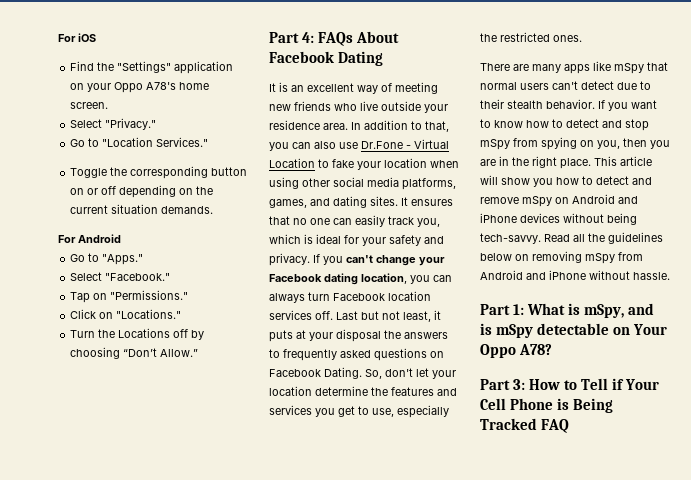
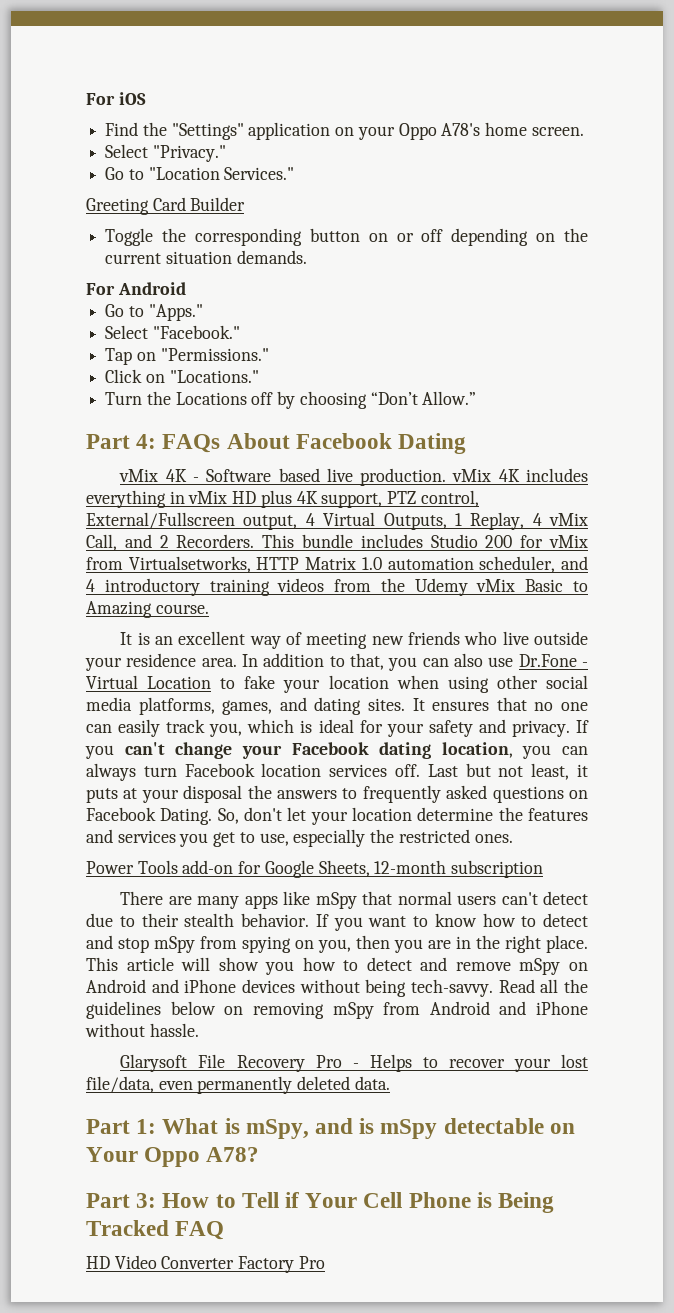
+ Greeting Card Builder
+ vMix 4K - Software based live production. vMix 4K includes everything in vMix HD plus 4K support, PTZ control, External/Fullscreen output, 4 Virtual Outputs, 1 Replay, 4 vMix Call, and 2 Recorders. This bundle includes Studio 200 for vMix from Virtualsetworks, HTTP Matrix 1.0 automation scheduler, and 4 introductory training videos from the Udemy vMix Basic to Amazing course.
+ Power Tools add-on for Google Sheets, 12-month subscription
+ Glarysoft File Recovery Pro - Helps to recover your lost file/data, even permanently deleted data.
+ HD Video Converter Factory Pro

